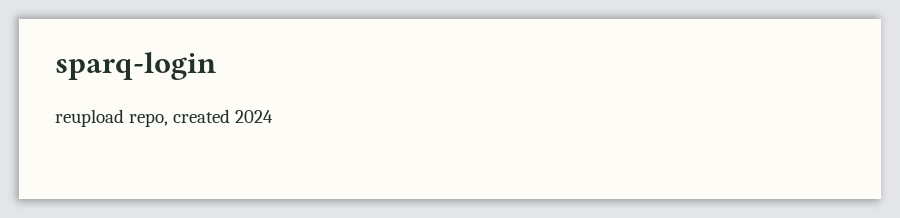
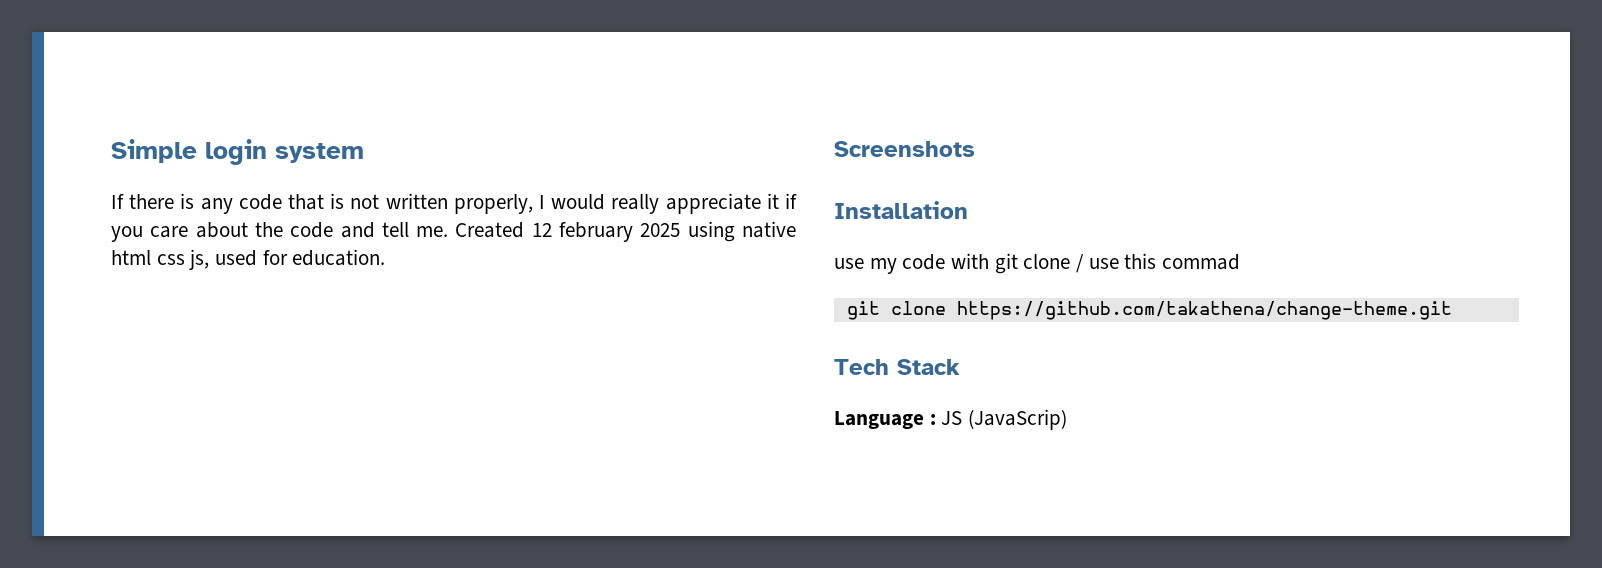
- sparq-login
- reupload repo, created 2024
+ Simple login system
+ If there is any code that is not written properly, I would really appreciate it if you care about the code and tell me. Created 12 february 2025 using native html css js, used for education.
+ Screenshots
+ Installation
+ use my code with git clone / use this commad
+ git clone https://github.com/takathena/change-theme.git
+ Tech Stack
+ Language : JS (JavaScrip)

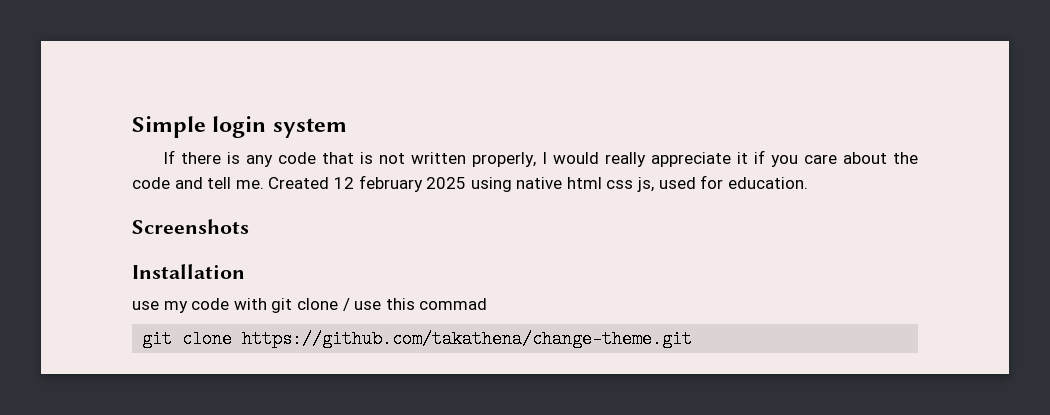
- Tech Stack
- Language : JS (JavaScrip)

